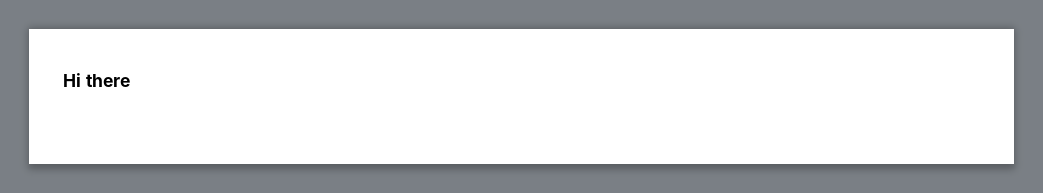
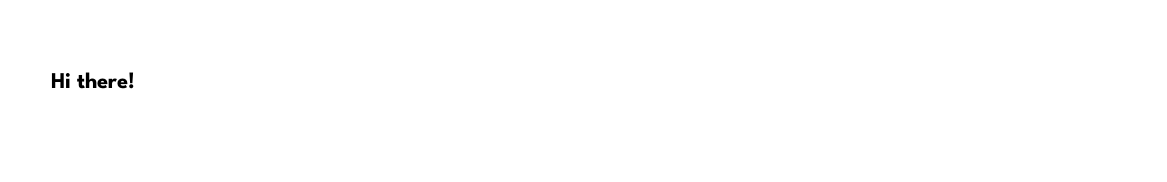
- Hi there
+ Hi there!

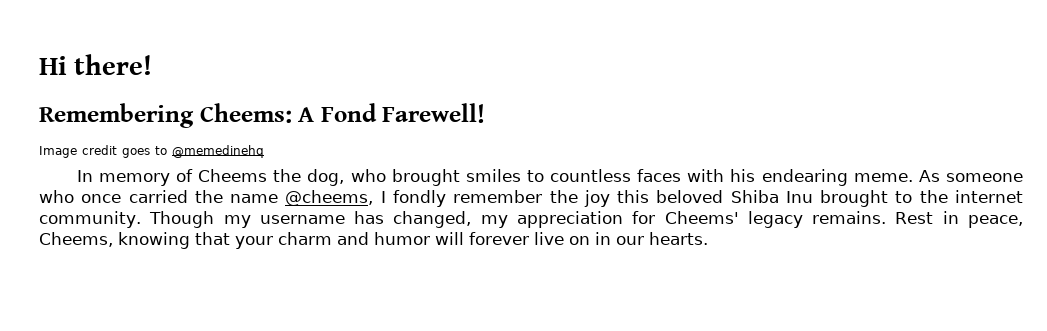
+ Remembering Cheems: A Fond Farewell!
+ Image credit goes to @memedinehq
+ In memory of Cheems the dog, who brought smiles to countless faces with his endearing meme. As someone who once carried the name @cheems, I fondly remember the joy this beloved Shiba Inu brought to the internet community. Though my username has changed, my appreciation for Cheems' legacy remains. Rest in peace, Cheems, knowing that your charm and humor will forever live on in our hearts.

